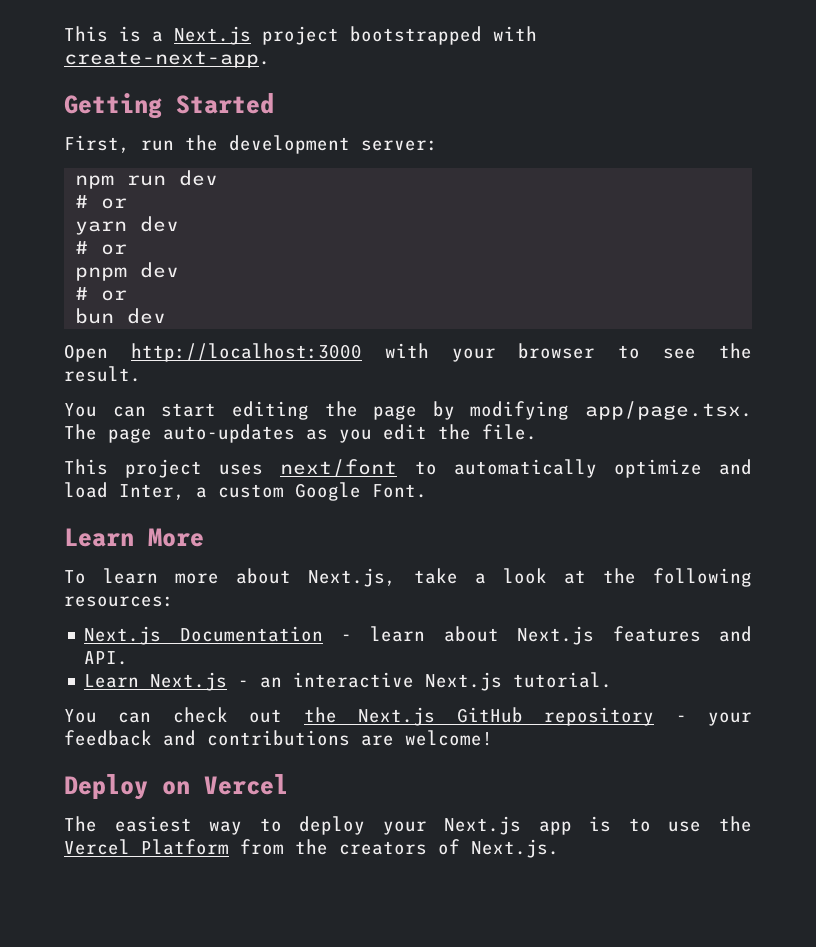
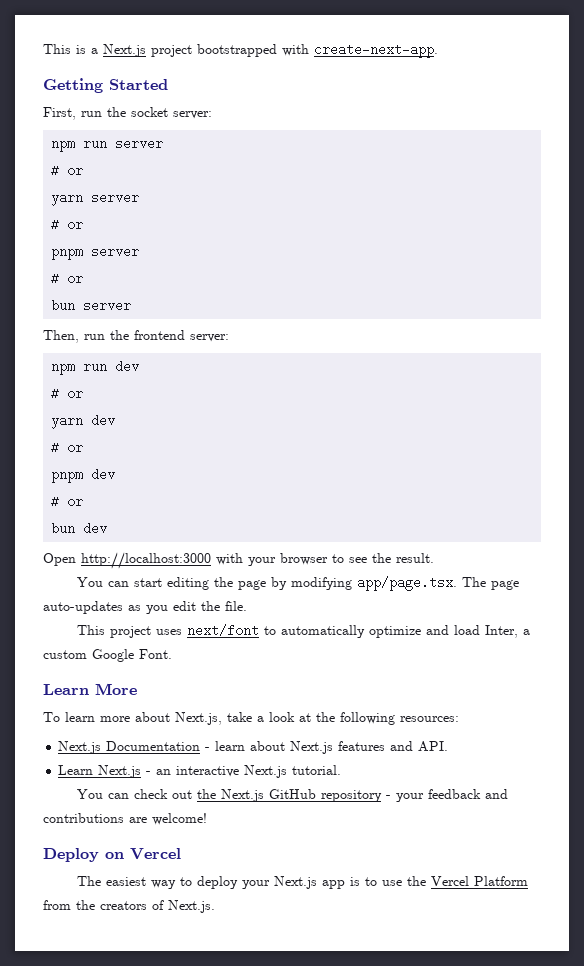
- First, run the development server:
+ First, run the socket server:
+ npm run server
+ # or
+ yarn server
+ # or
+ pnpm server
+ # or
+ bun server
+ Then, run the frontend server:

